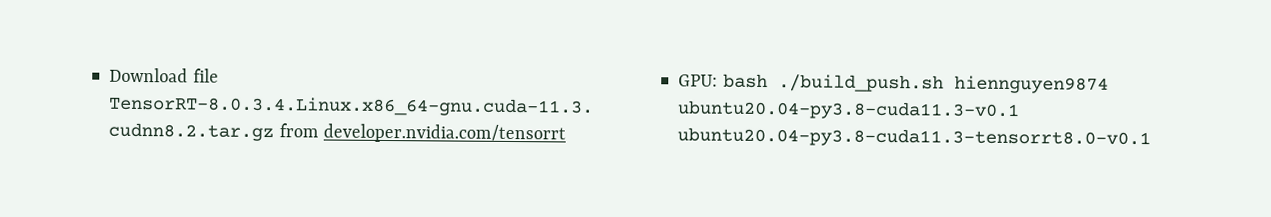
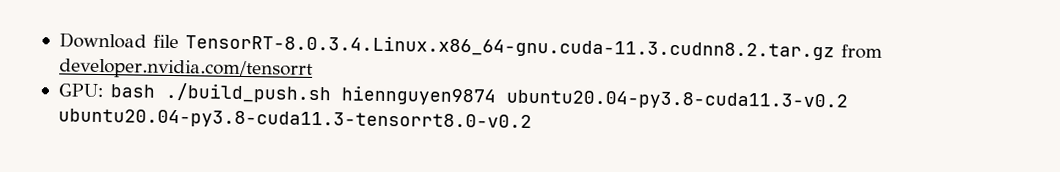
- GPU: bash ./build_push.sh hiennguyen9874 ubuntu20.04-py3.8-cuda11.3-v0.1 ubuntu20.04-py3.8-cuda11.3-tensorrt8.0-v0.1
+ GPU: bash ./build_push.sh hiennguyen9874 ubuntu20.04-py3.8-cuda11.3-v0.2 ubuntu20.04-py3.8-cuda11.3-tensorrt8.0-v0.2

